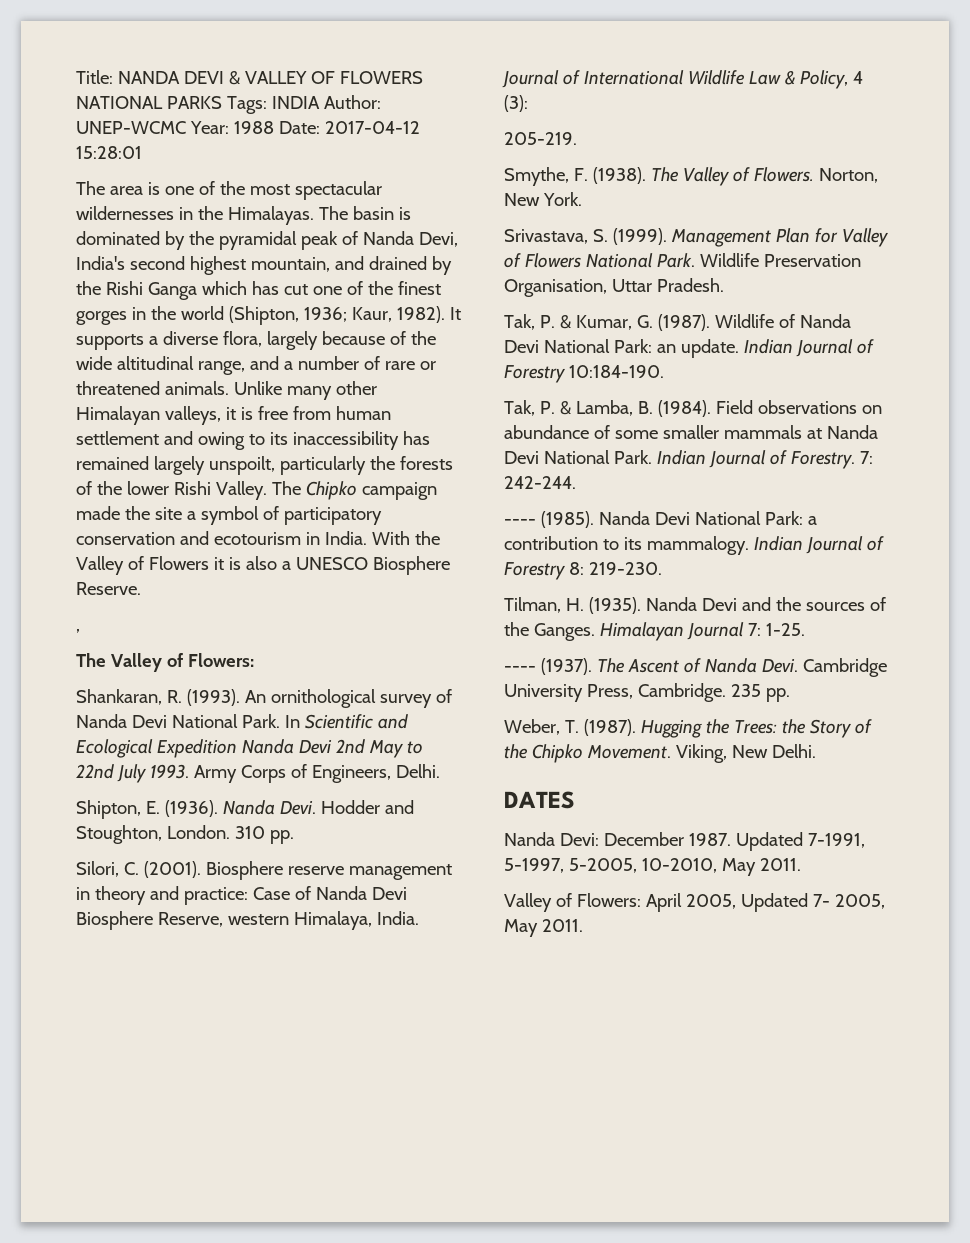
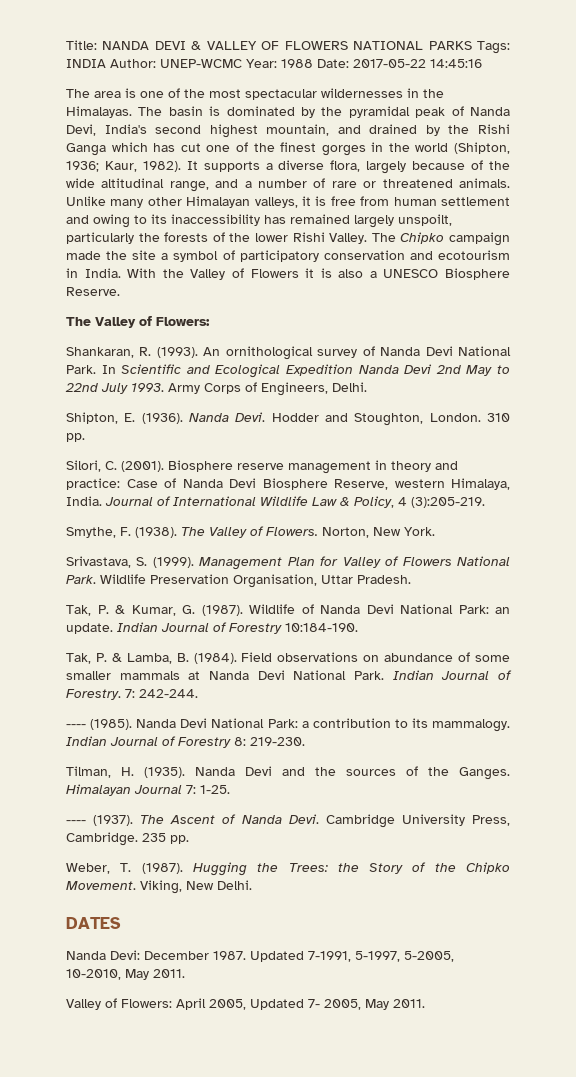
- Title: NANDA DEVI & VALLEY OF FLOWERS NATIONAL PARKS Tags: INDIA Author: UNEP-WCMC Year: 1988 Date: 2017-04-12 15:28:01
+ Title: NANDA DEVI & VALLEY OF FLOWERS NATIONAL PARKS Tags: INDIA Author: UNEP-WCMC Year: 1988 Date: 2017-05-22 14:45:16
- ,
- Journal of International Wildlife Law & Policy, 4 (3):
- 205-219.
+ Journal of International Wildlife Law & Policy, 4 (3):205-219.

